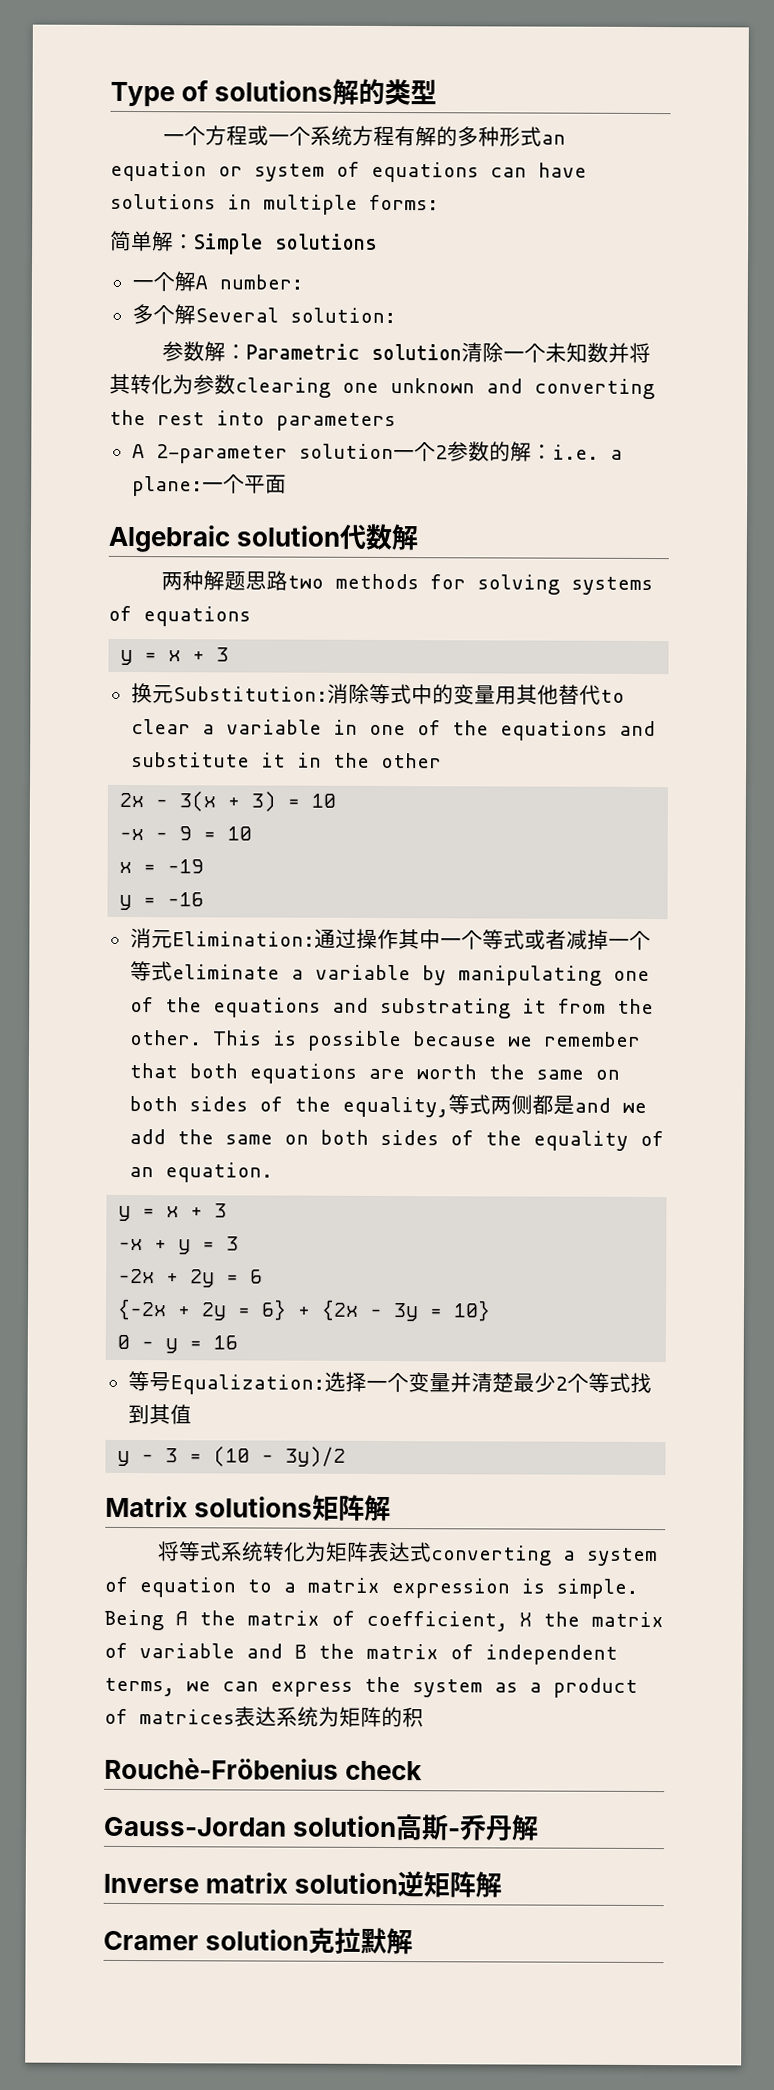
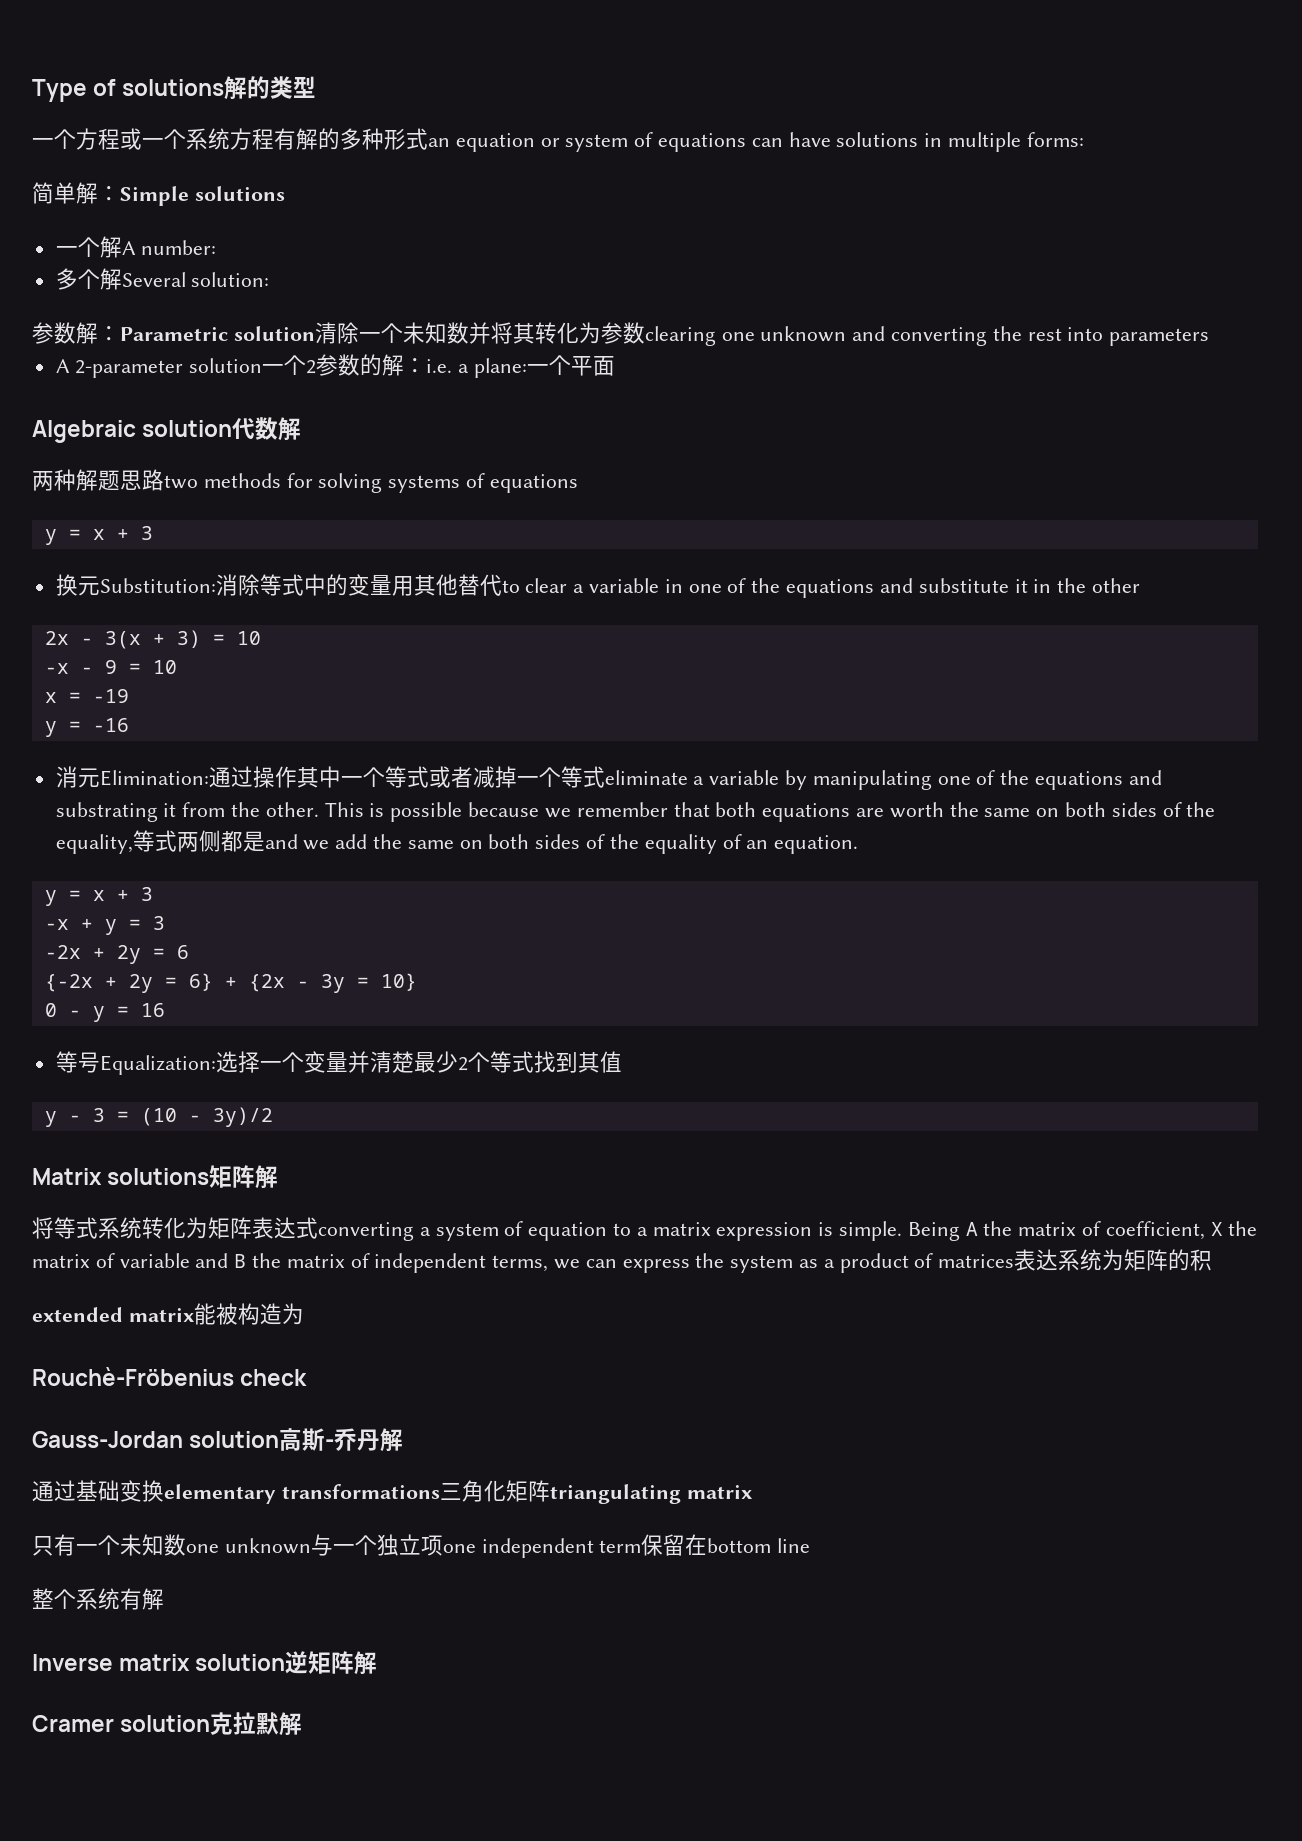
+ extended matrix能被构造为
+ 通过基础变换elementary transformations三角化矩阵triangulating matrix
+ 只有一个未知数one unknown与一个独立项one independent term保留在bottom line
+ 整个系统有解

